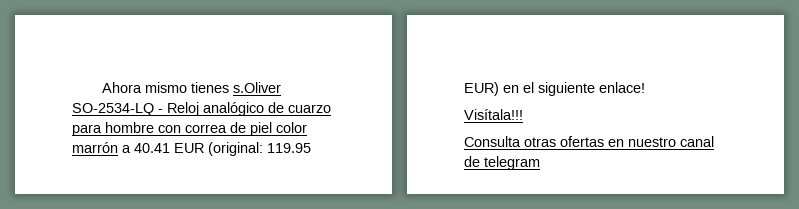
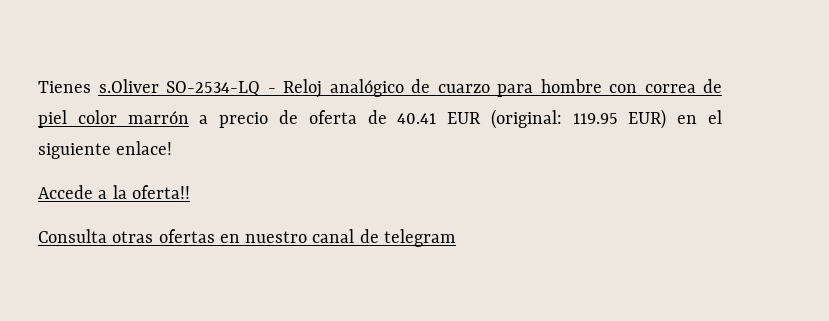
- Ahora mismo tienes s.Oliver SO-2534-LQ - Reloj analógico de cuarzo para hombre con correa de piel color marrón a 40.41 EUR (original: 119.95 EUR) en el siguiente enlace!
+ Tienes s.Oliver SO-2534-LQ - Reloj analógico de cuarzo para hombre con correa de piel color marrón a precio de oferta de 40.41 EUR (original: 119.95 EUR) en el siguiente enlace!
- Visítala!!!
+ Accede a la oferta!!

